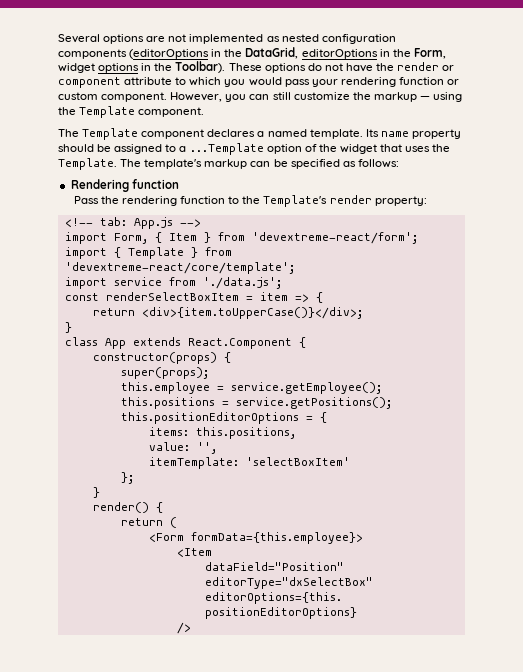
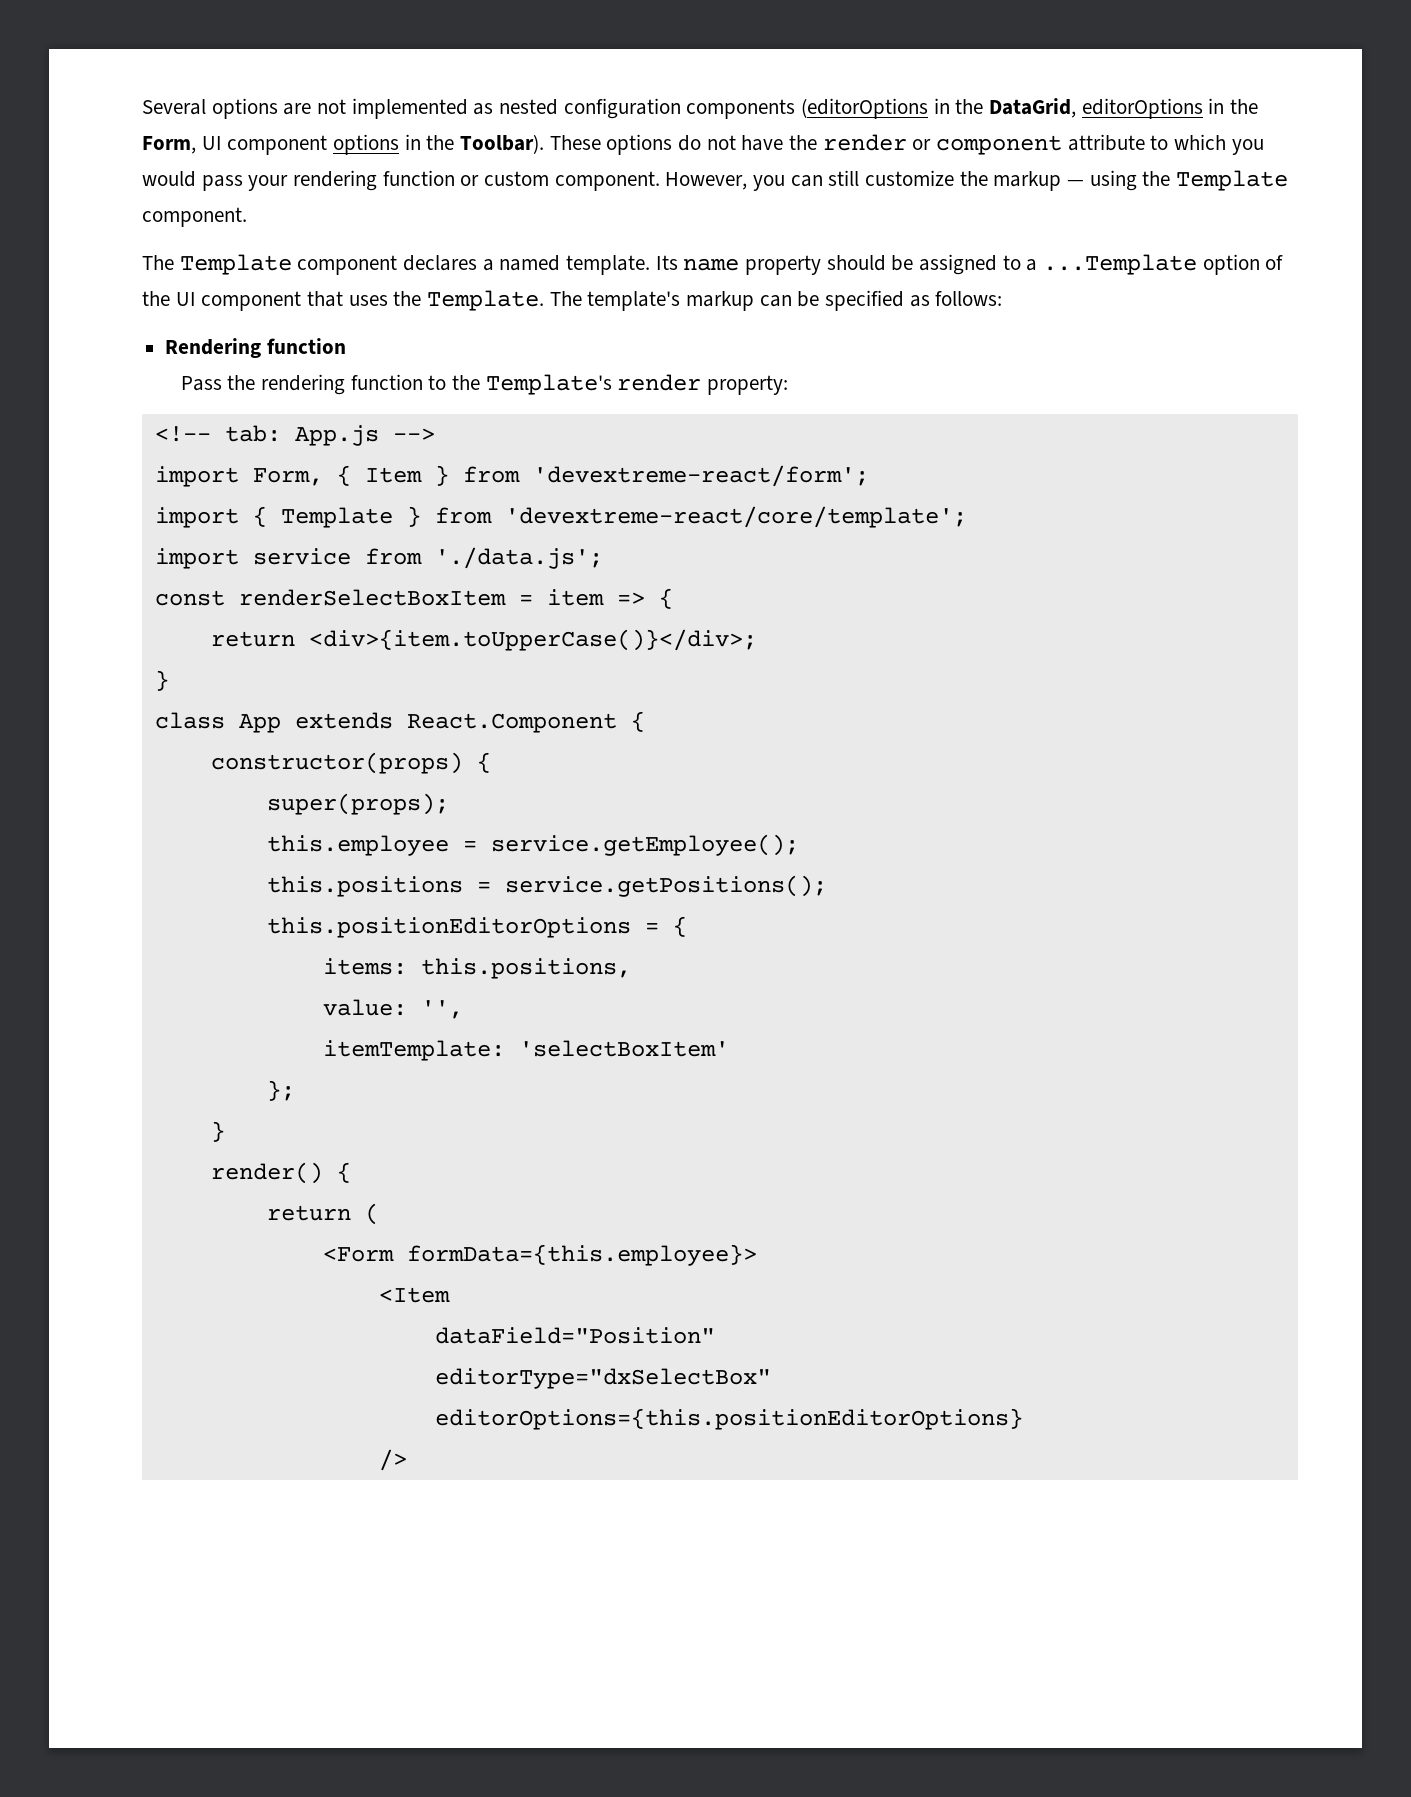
- Several options are not implemented as nested configuration components (editorOptions in the DataGrid, editorOptions in the Form, widget options in the Toolbar).
+ Several options are not implemented as nested configuration components (editorOptions in the DataGrid, editorOptions in the Form, UI component options in the Toolbar).
- Its name property should be assigned to a ...Template option of the widget that uses the Template.
+ Its name property should be assigned to a ...Template option of the UI component that uses the Template.

